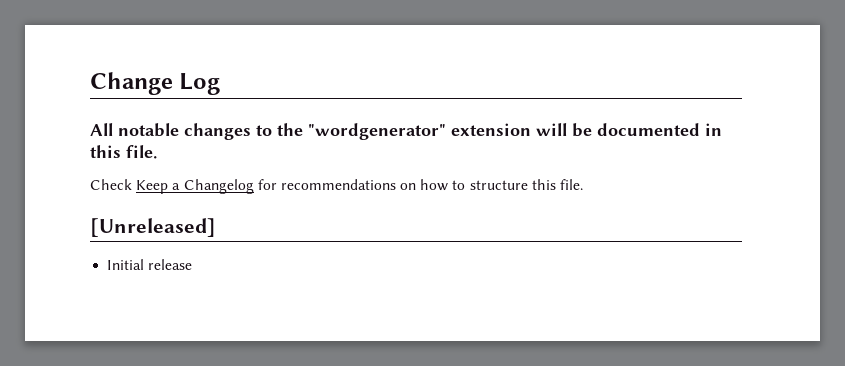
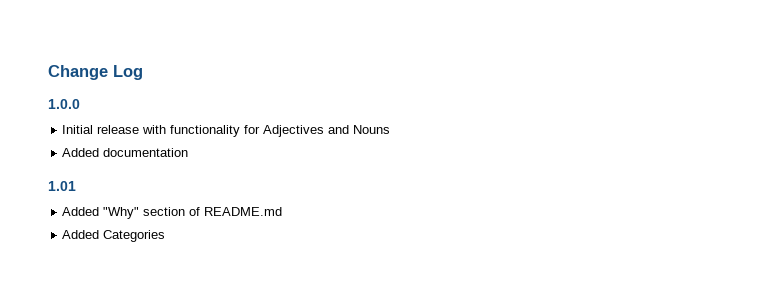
- All notable changes to the "wordgenerator" extension will be documented in this file.
- Check Keep a Changelog for recommendations on how to structure this file.
- [Unreleased]
- Initial release
+ 1.0.0
+ Initial release with functionality for Adjectives and Nouns
+ Added documentation
+ 1.01
+ Added "Why" section of README.md
+ Added Categories

